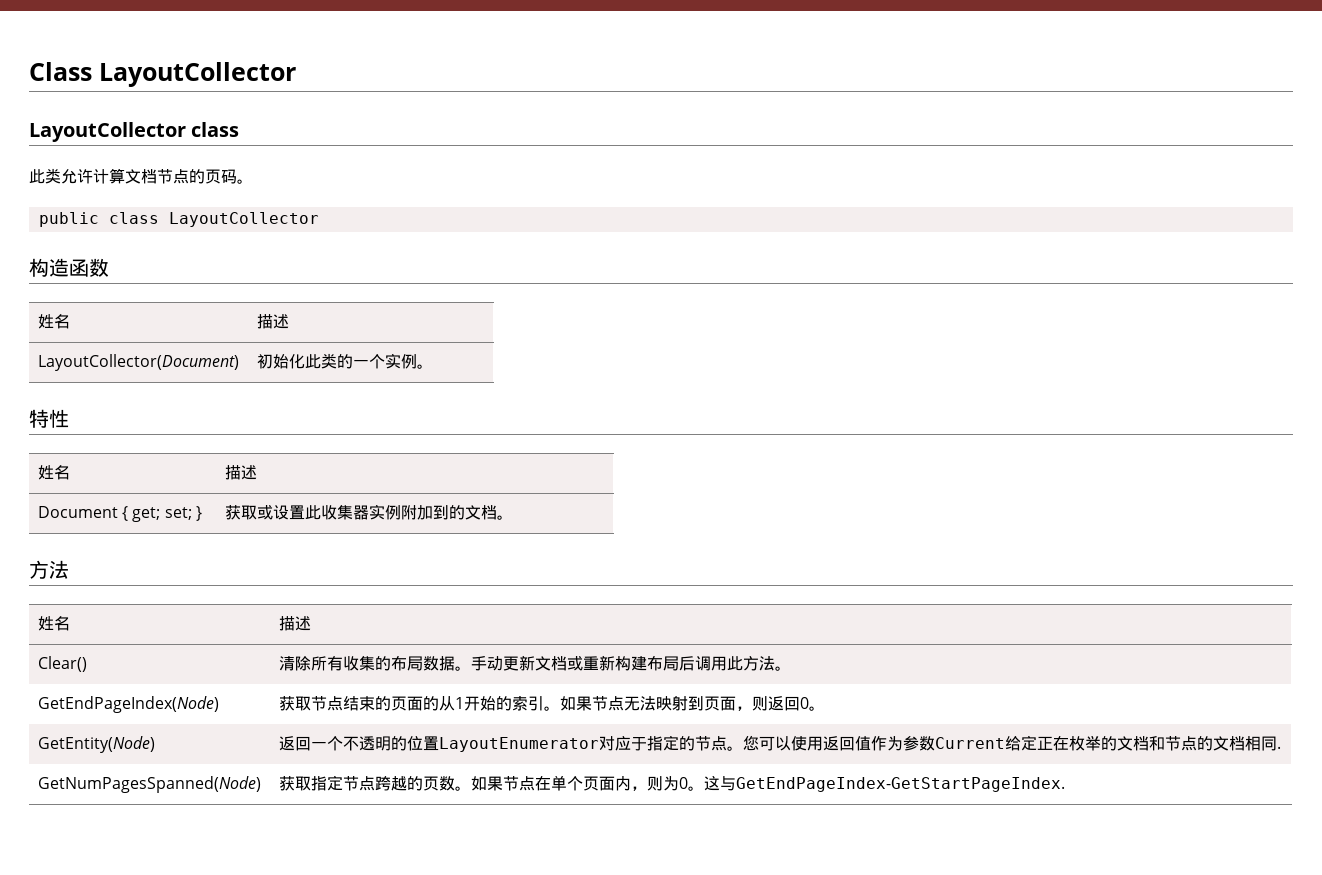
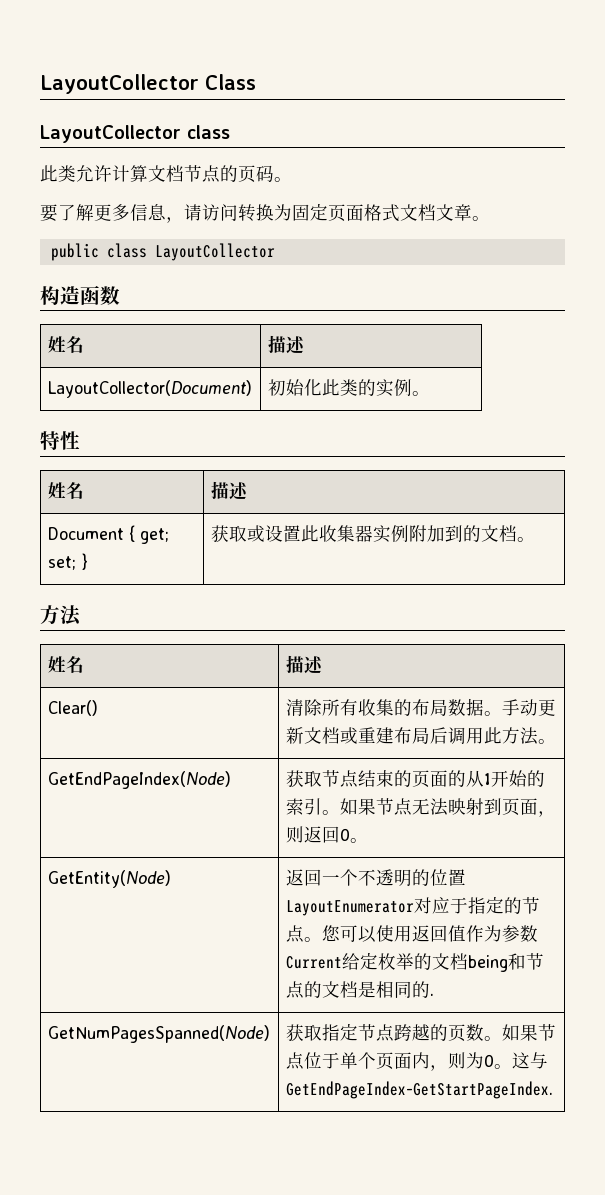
- Class LayoutCollector
+ LayoutCollector Class
+ 要了解更多信息，请访问转换为固定页面格式文档文章。
- LayoutCollector(Document) | 初始化此类的一个实例。
+ LayoutCollector(Document) | 初始化此类的实例。
- Clear() | 清除所有收集的布局数据。手动更新文档或重新构建布局后调用此方法。
+ Clear() | 清除所有收集的布局数据。手动更新文档或重建布局后调用此方法。
- GetEntity(Node) | 返回一个不透明的位置LayoutEnumerator对应于指定的节点。您可以使用返回值作为参数Current给定正在枚举的文档和节点的文档相同.
+ GetEntity(Node) | 返回一个不透明的位置LayoutEnumerator对应于指定的节点。您可以使用返回值作为参数Current给定枚举的文档being和节点的文档是相同的.
- GetNumPagesSpanned(Node) | 获取指定节点跨越的页数。如果节点在单个页面内，则为0。这与GetEndPageIndex-GetStartPageIndex.
+ GetNumPagesSpanned(Node) | 获取指定节点跨越的页数。如果节点位于单个页面内，则为0。这与GetEndPageIndex-GetStartPageIndex.

